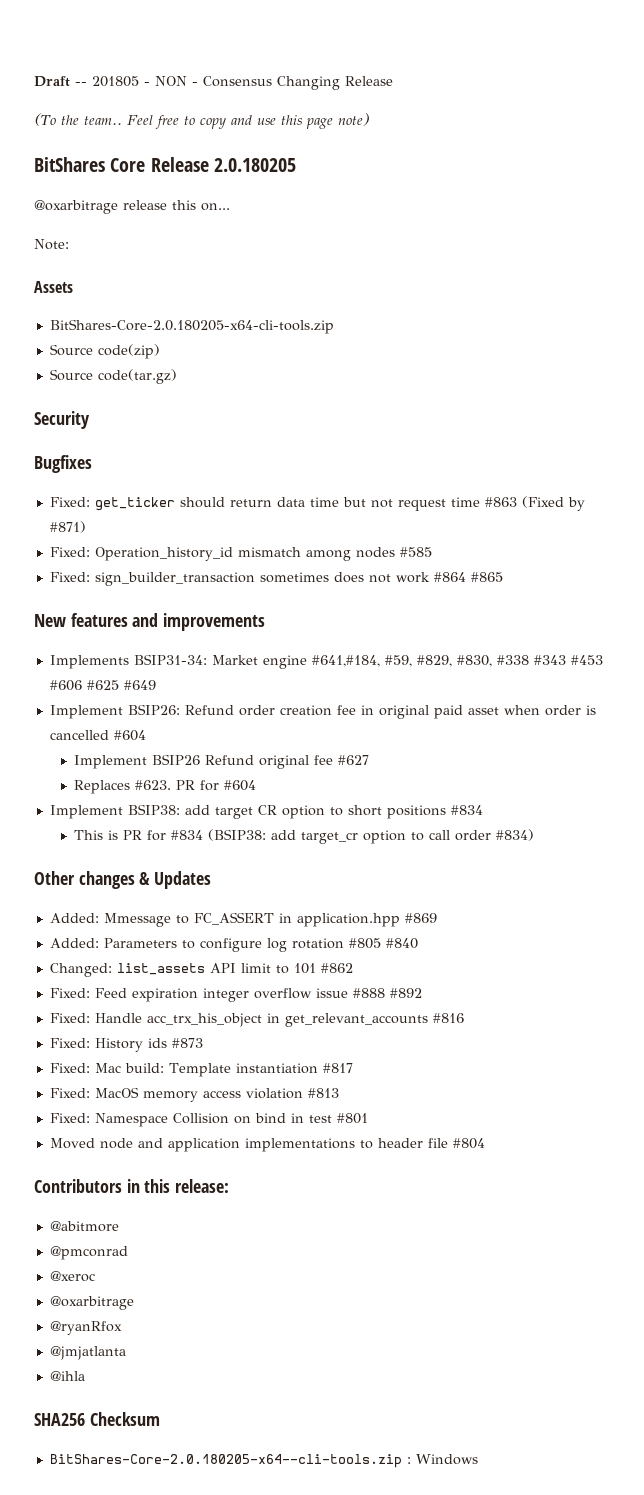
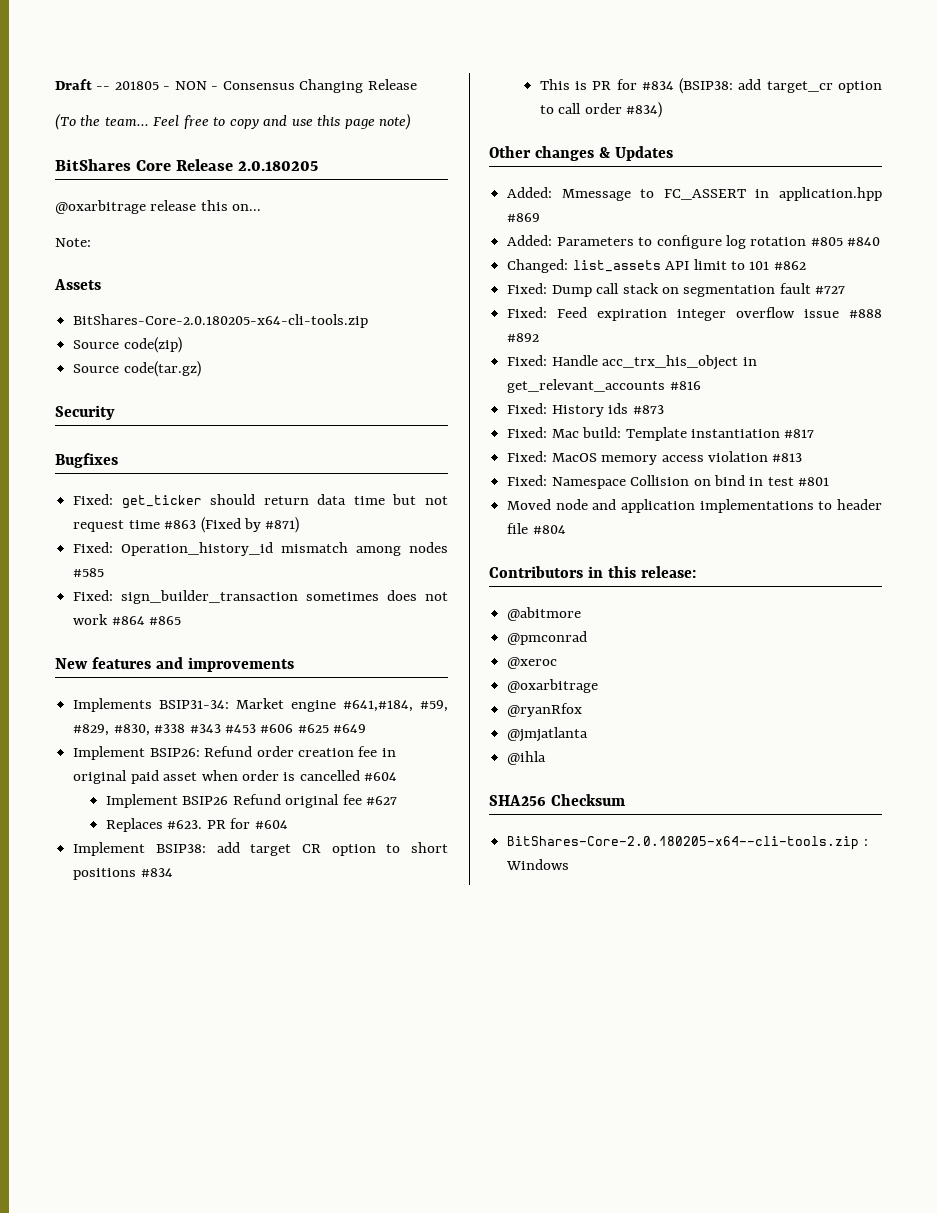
- (To the team..
+ (To the team...
+ Fixed: Dump call stack on segmentation fault #727

